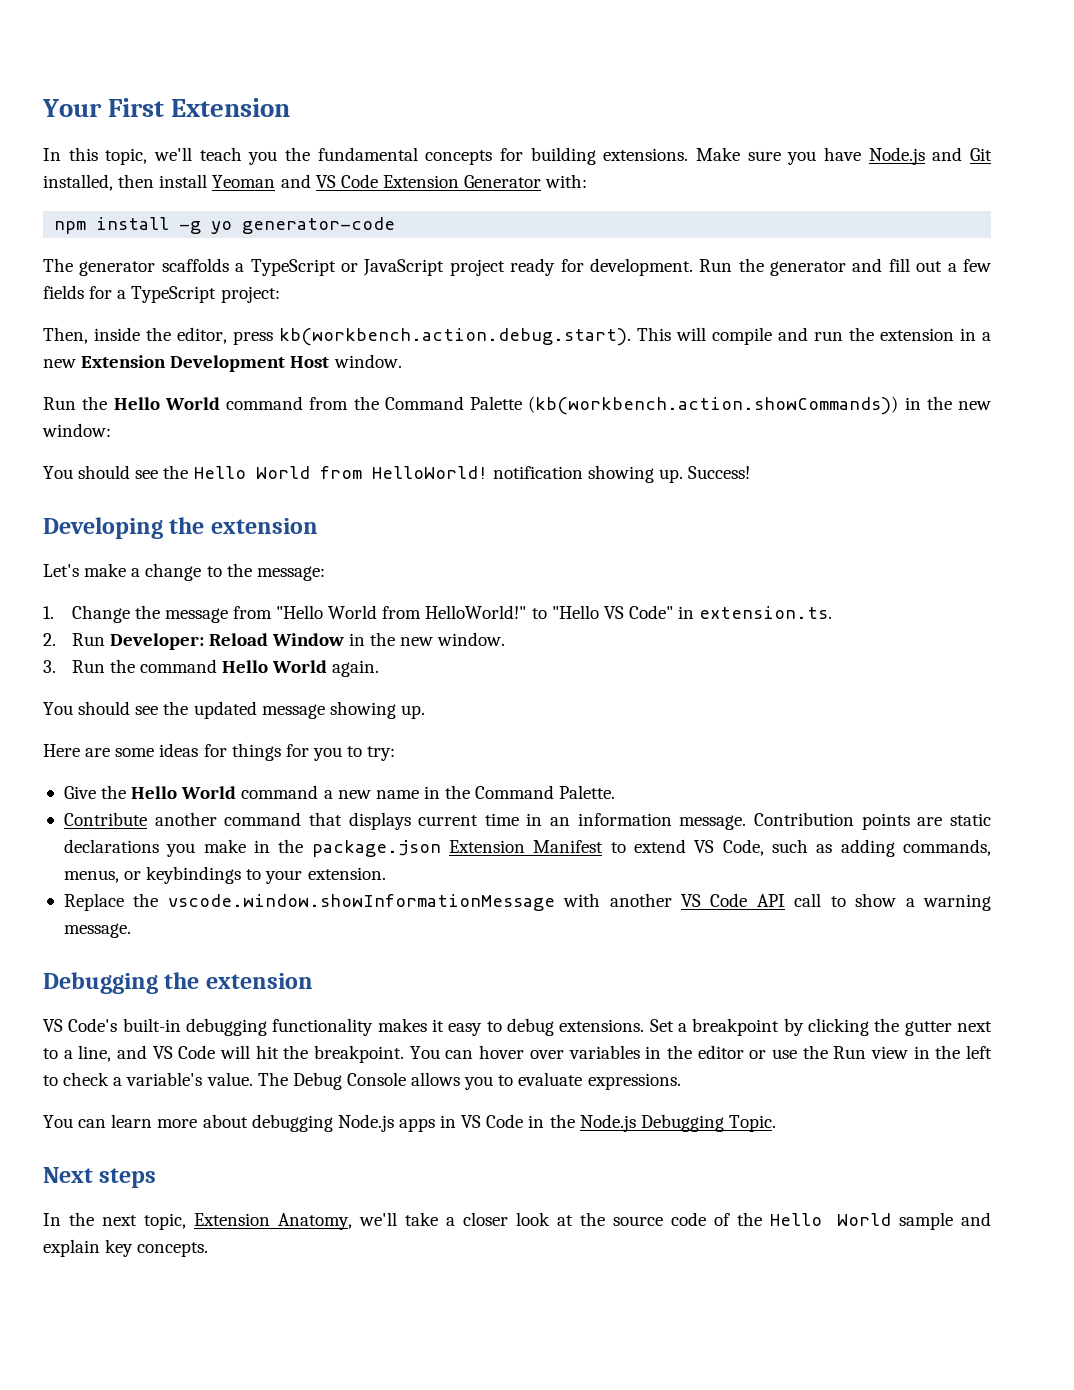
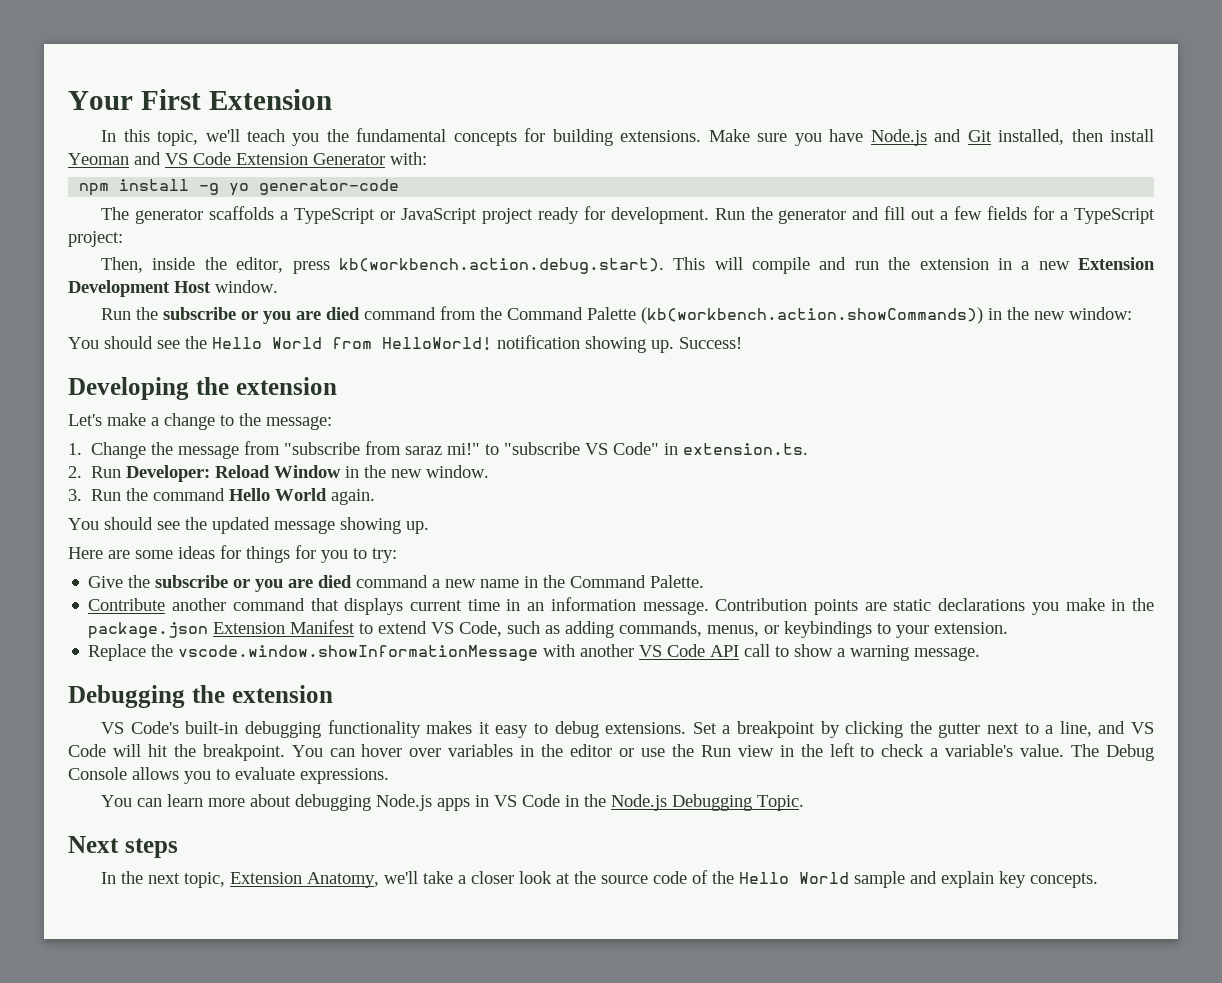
- Run the Hello World command from the Command Palette (kb(workbench.action.showCommands)) in the new window:
+ Run the subscribe or you are died command from the Command Palette (kb(workbench.action.showCommands)) in the new window:
- 1. Change the message from "Hello World from HelloWorld!" to "Hello VS Code" in extension.ts.
+ 1. Change the message from "subscribe from saraz mi!" to "subscribe VS Code" in extension.ts.
- Give the Hello World command a new name in the Command Palette.
+ Give the subscribe or you are died command a new name in the Command Palette.

